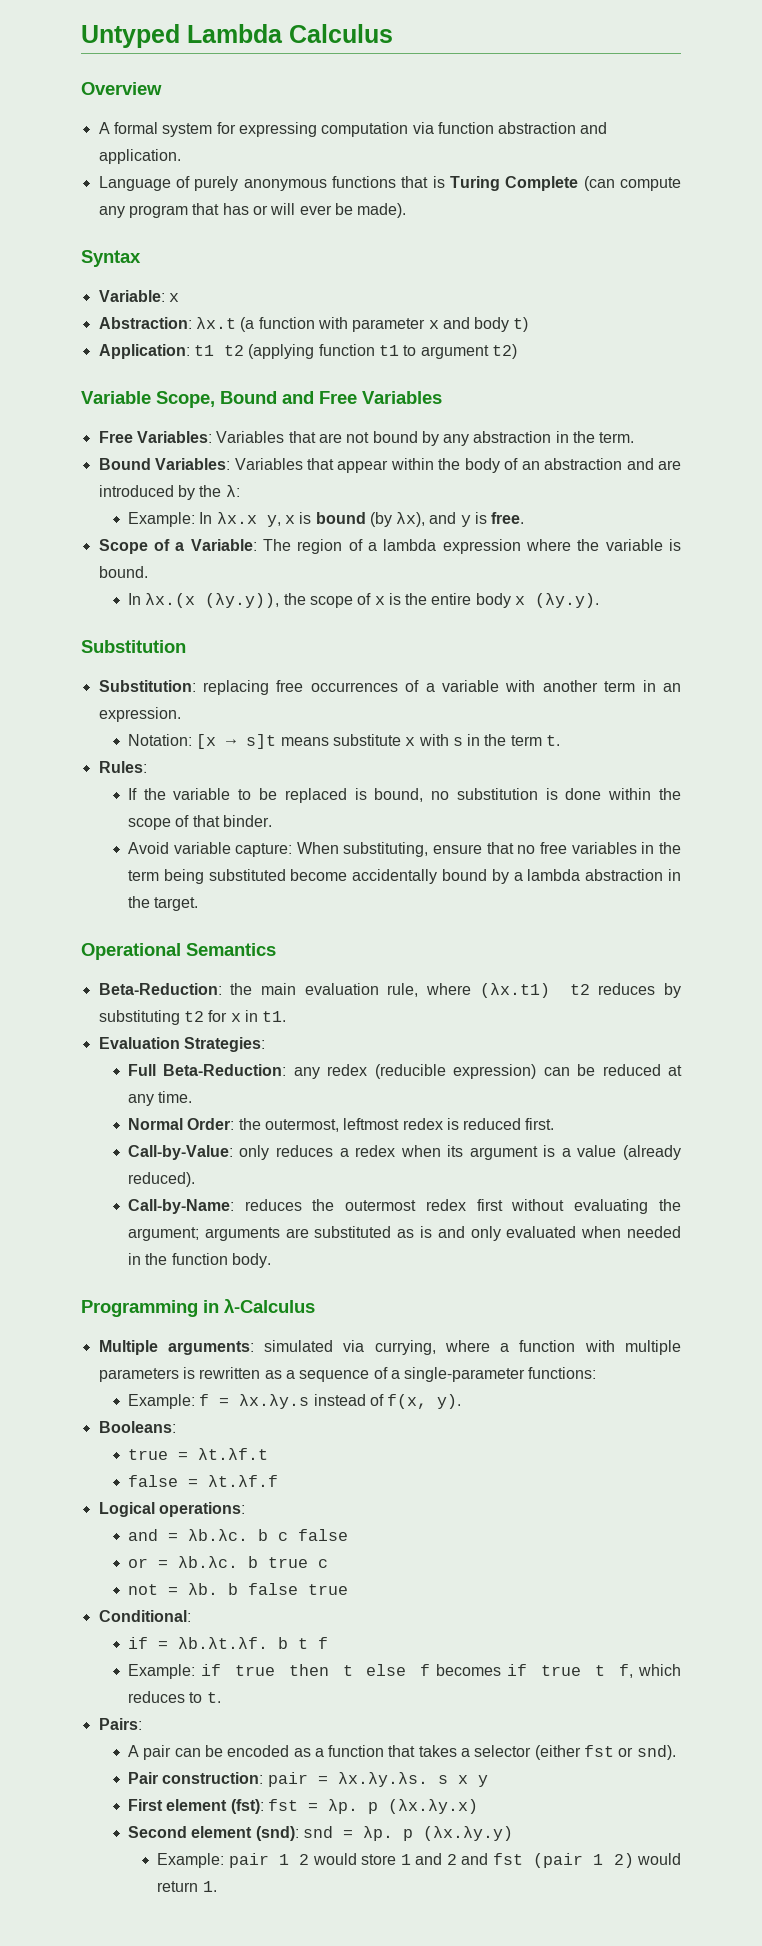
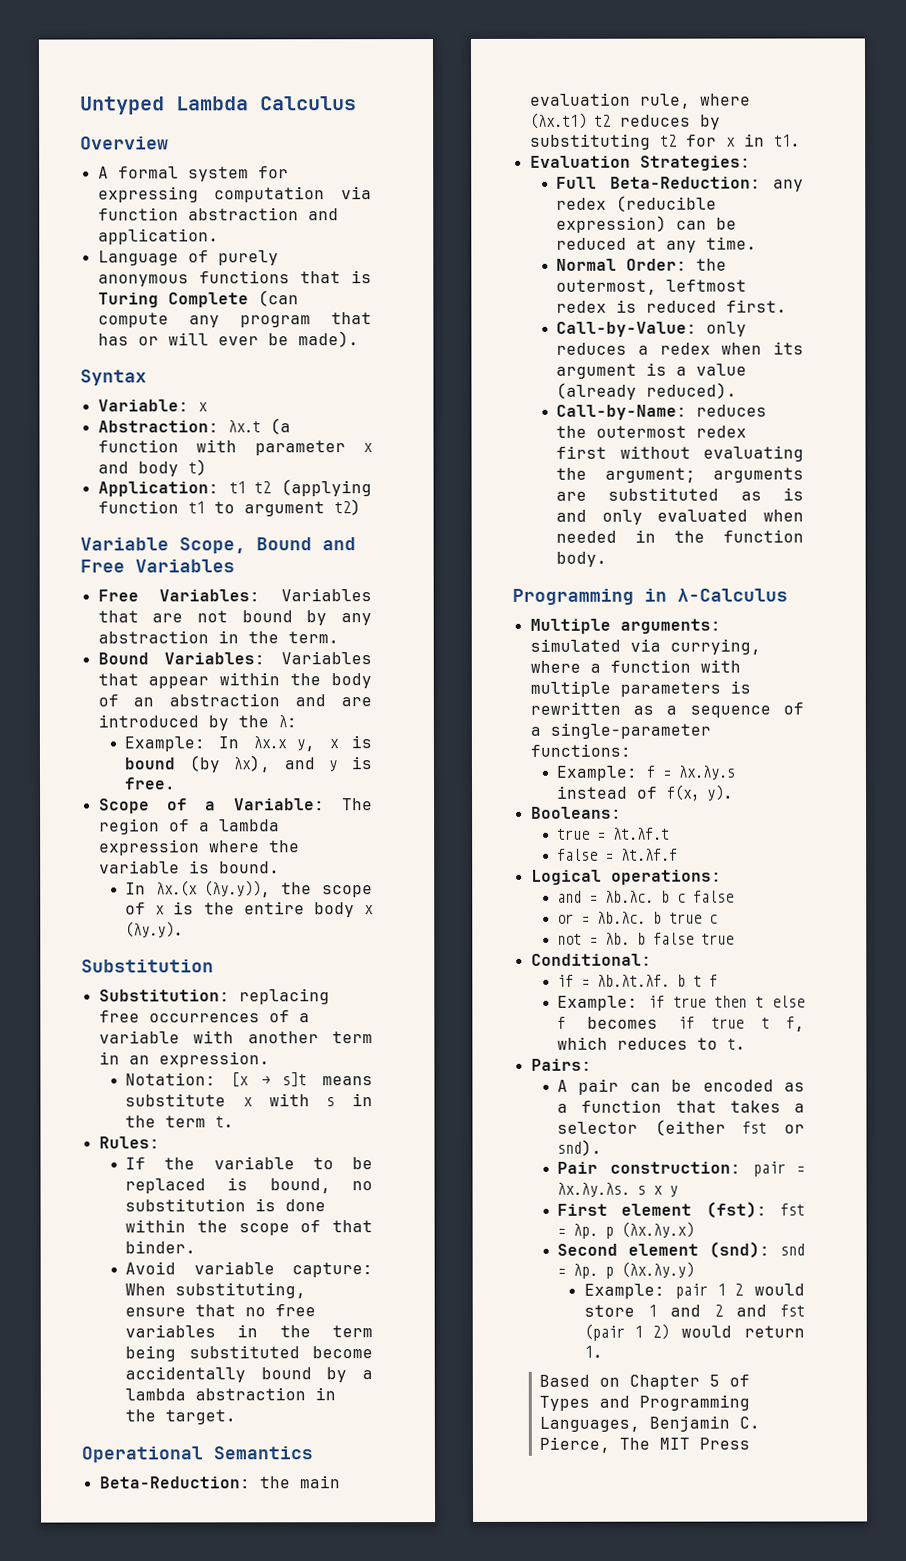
+ Based on Chapter 5 of Types and Programming Languages, Benjamin C. Pierce, The MIT Press

